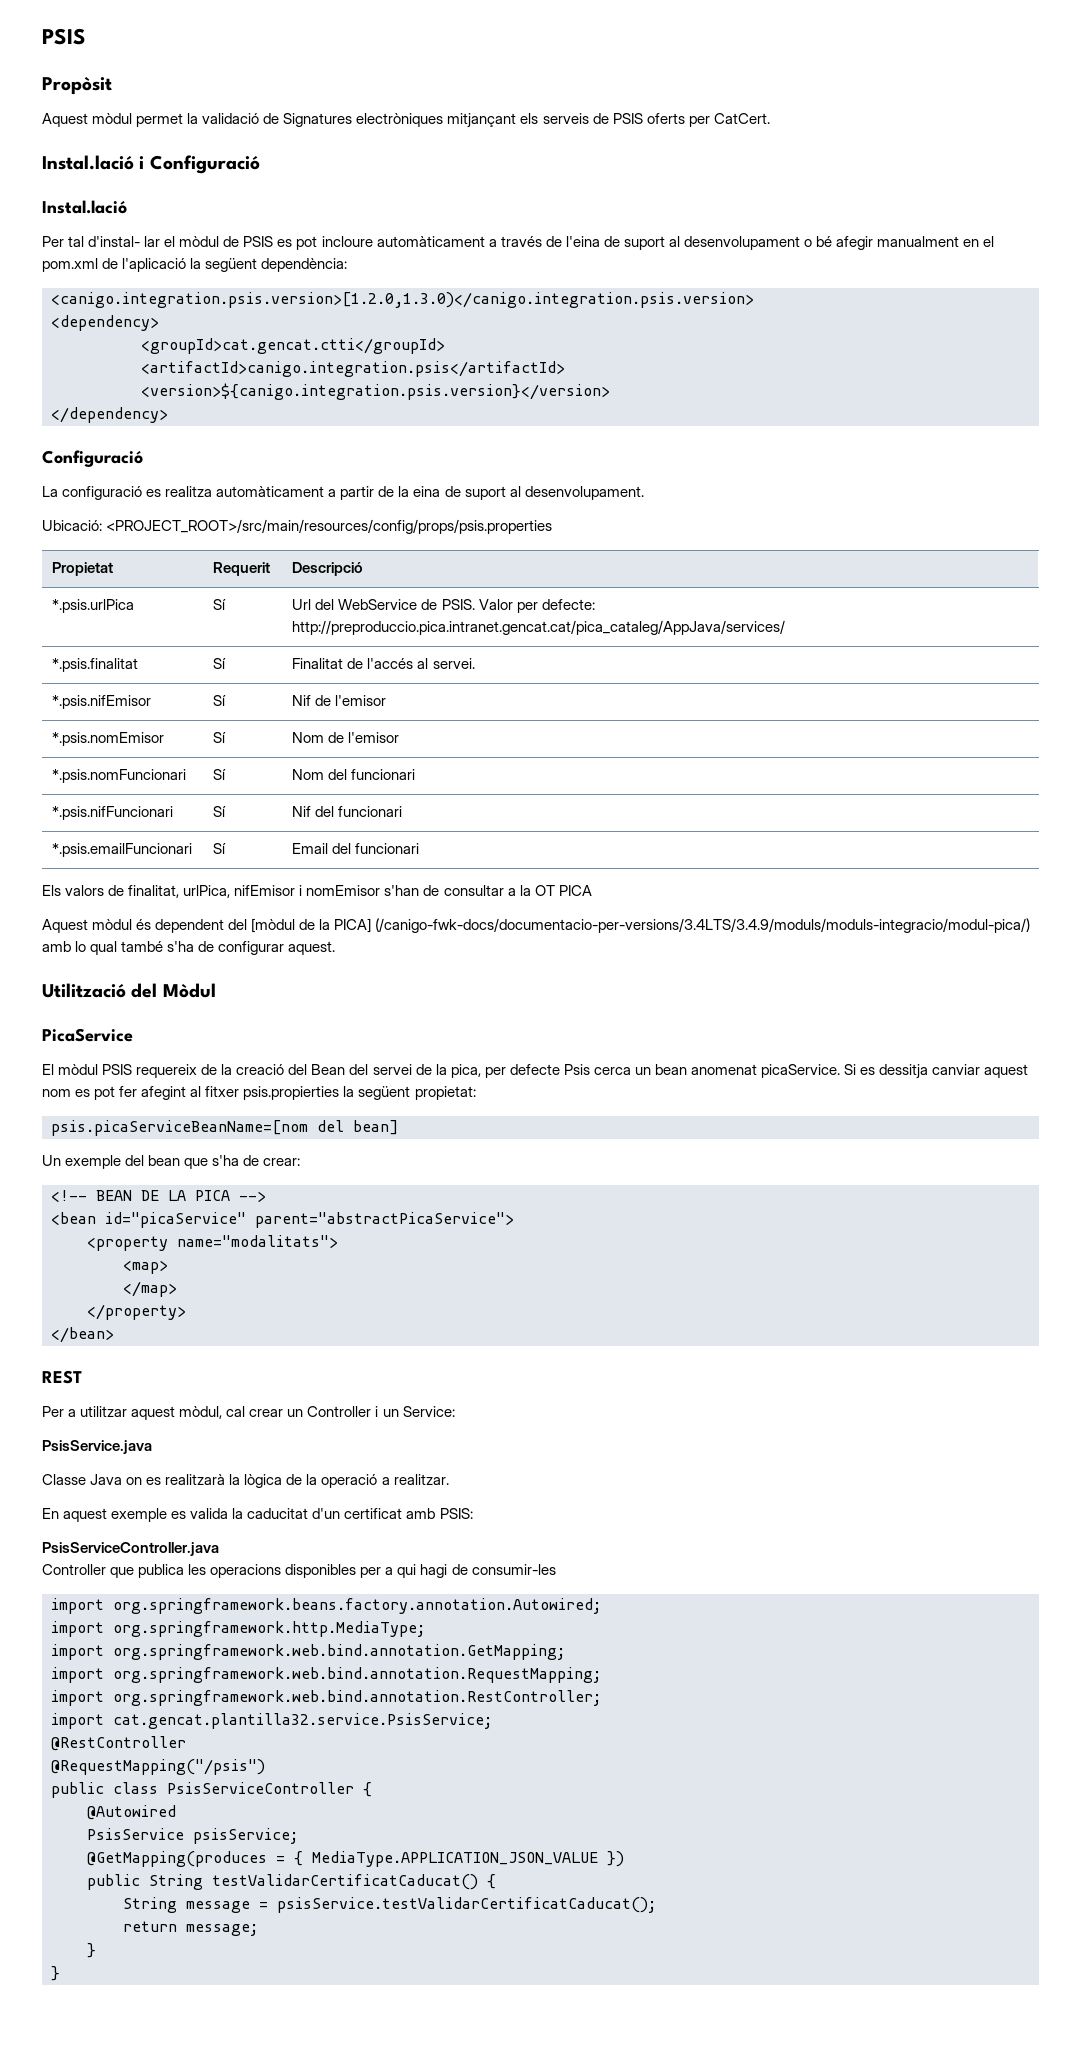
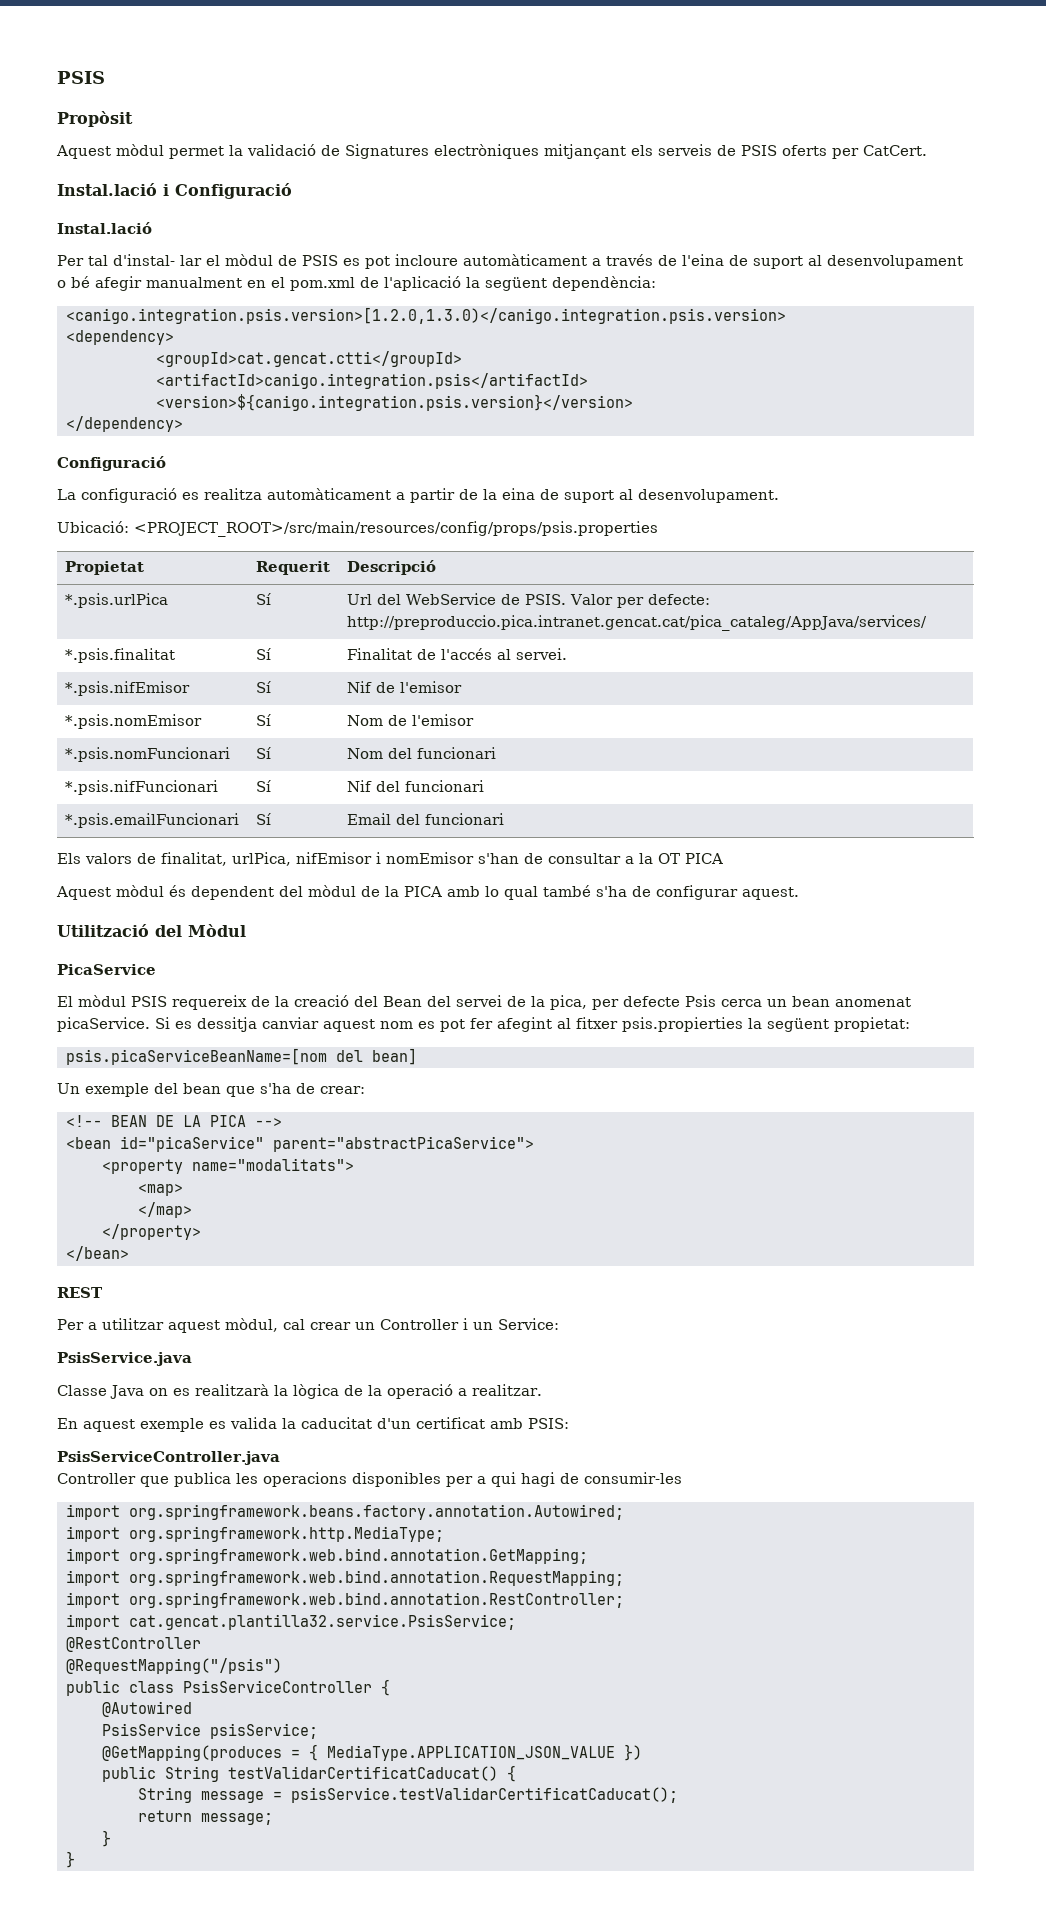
- Aquest mòdul és dependent del [mòdul de la PICA] (/canigo-fwk-docs/documentacio-per-versions/3.4LTS/3.4.9/moduls/moduls-integracio/modul-pica/) amb lo qual també s'ha de configurar aquest.
+ Aquest mòdul és dependent del mòdul de la PICA amb lo qual també s'ha de configurar aquest.

